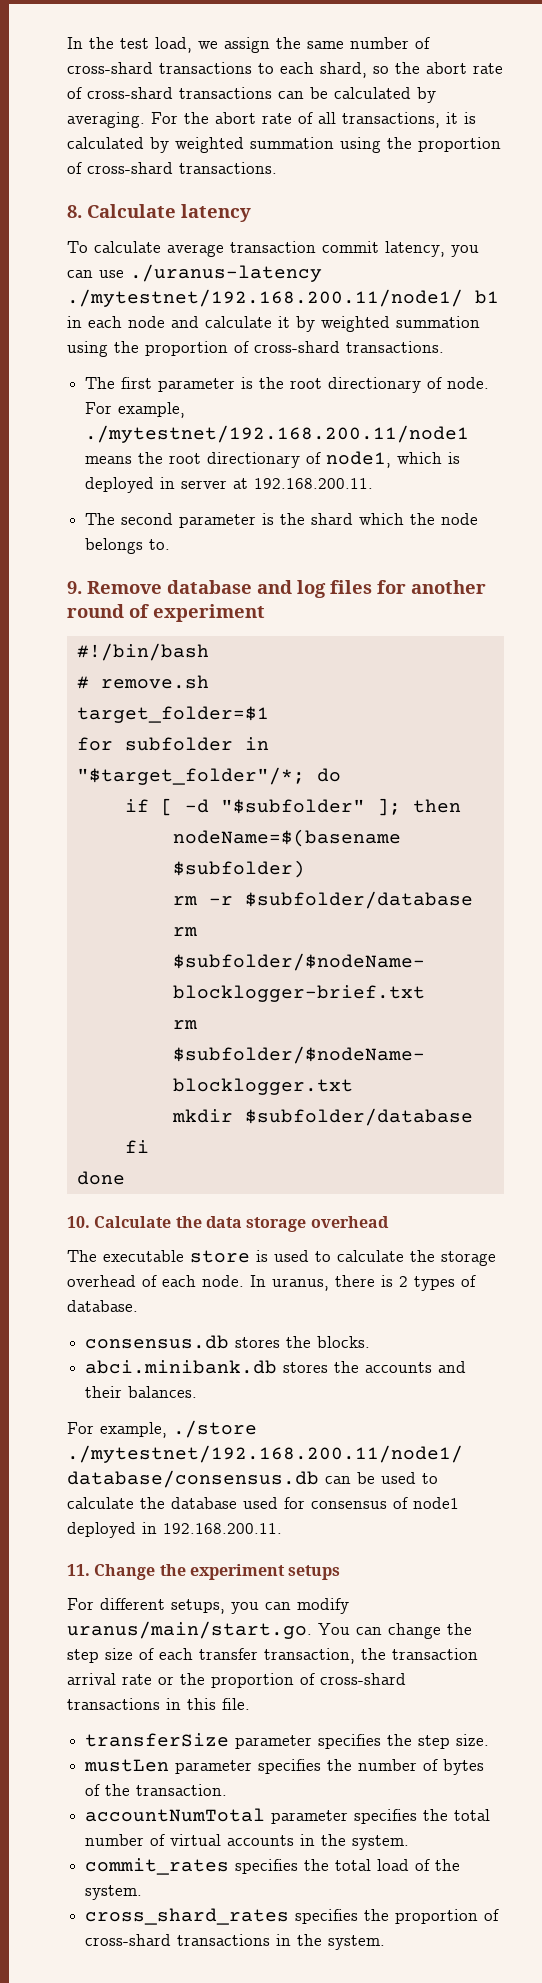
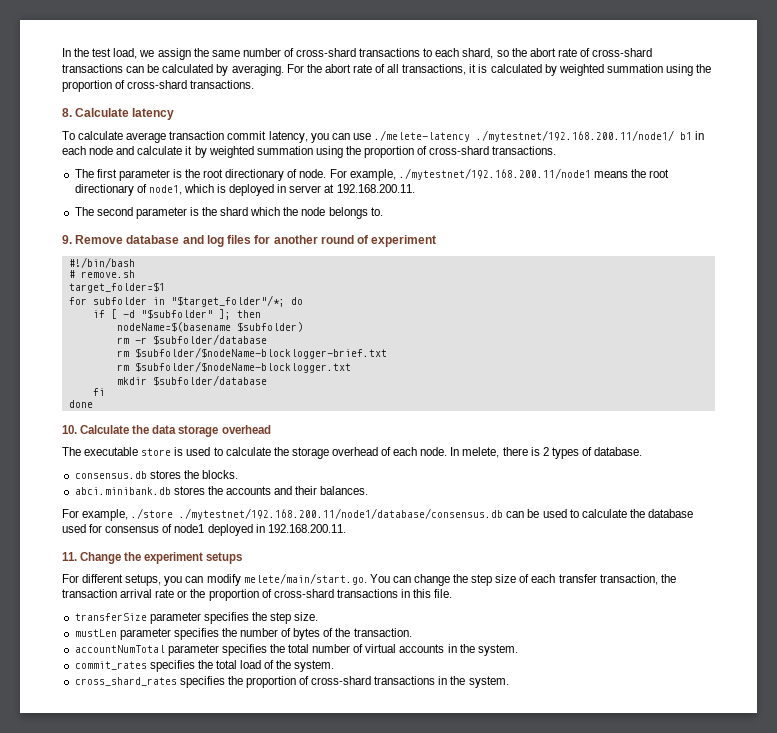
- To calculate average transaction commit latency, you can use ./uranus-latency ./mytestnet/192.168.200.11/node1/ b1 in each node and calculate it by weighted summation using the proportion of cross-shard transactions.
+ To calculate average transaction commit latency, you can use ./melete-latency ./mytestnet/192.168.200.11/node1/ b1 in each node and calculate it by weighted summation using the proportion of cross-shard transactions.
- In uranus, there is 2 types of database.
+ In melete, there is 2 types of database.
- For different setups, you can modify uranus/main/start.go. You can change the step size of each transfer transaction, the transaction arrival rate or the proportion of cross-shard transactions in this file.
+ For different setups, you can modify melete/main/start.go. You can change the step size of each transfer transaction, the transaction arrival rate or the proportion of cross-shard transactions in this file.

